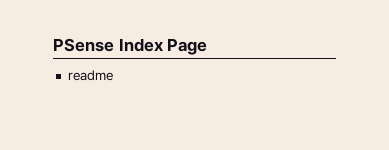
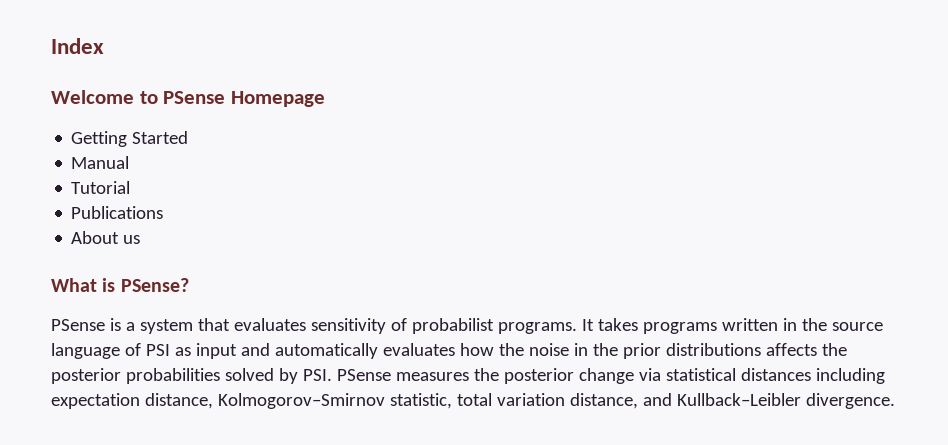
- PSense Index Page
- readme
+ Index
+ Welcome to PSense Homepage
+ Getting Started
+ Manual
+ Tutorial
+ Publications
+ About us
+ What is PSense?
+ PSense is a system that evaluates sensitivity of probabilist programs. It takes programs written in the source language of PSI as input and automatically evaluates how the noise in the prior distributions affects the posterior probabilities solved by PSI. PSense measures the posterior change via statistical distances including expectation distance, Kolmogorov–Smirnov statistic, total variation distance, and Kullback–Leibler divergence.

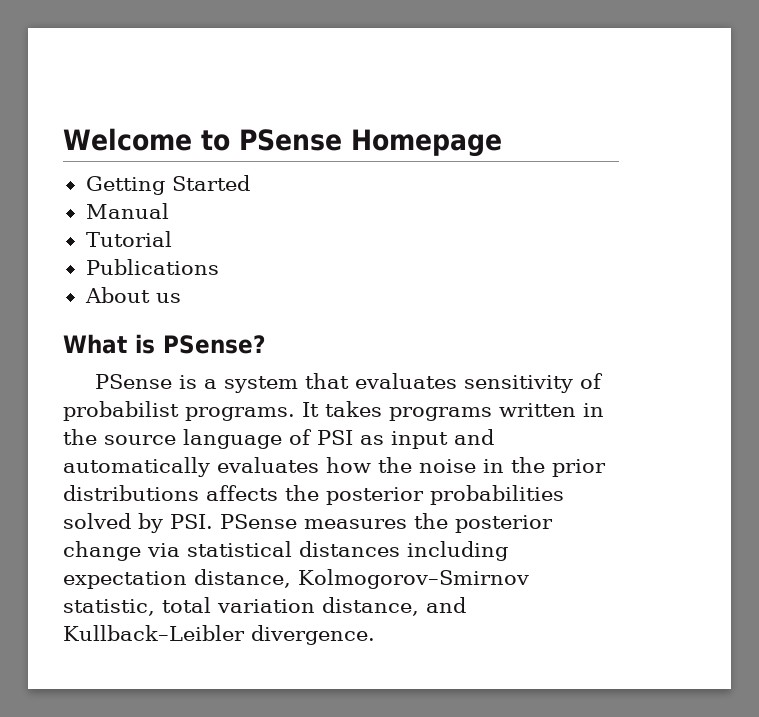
- Index

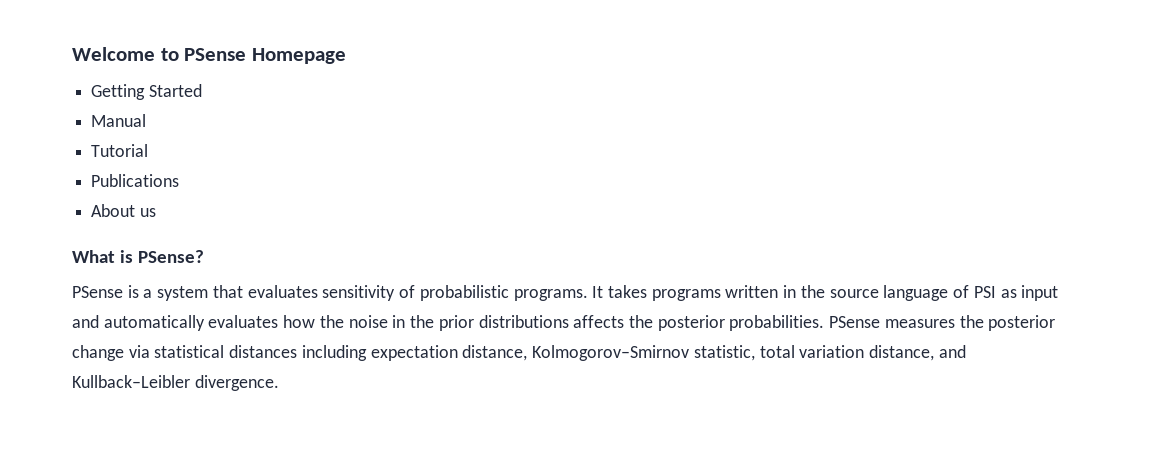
- PSense is a system that evaluates sensitivity of probabilist programs.
+ PSense is a system that evaluates sensitivity of probabilistic programs.
- It takes programs written in the source language of PSI as input and automatically evaluates how the noise in the prior distributions affects the posterior probabilities solved by PSI. PSense measures the posterior change via statistical distances including expectation distance, Kolmogorov–Smirnov statistic, total variation distance, and Kullback–Leibler divergence.
+ It takes programs written in the source language of PSI as input and automatically evaluates how the noise in the prior distributions affects the posterior probabilities. PSense measures the posterior change via statistical distances including expectation distance, Kolmogorov–Smirnov statistic, total variation distance, and Kullback–Leibler divergence.

